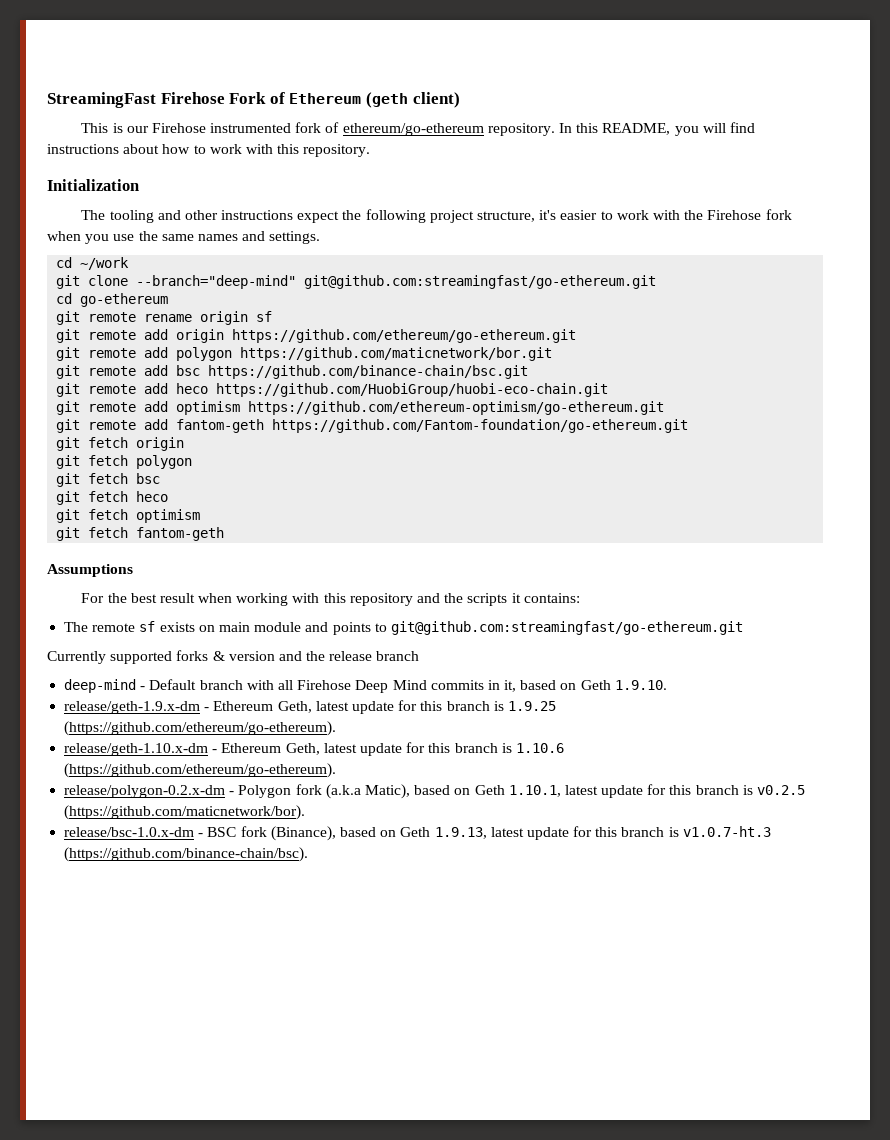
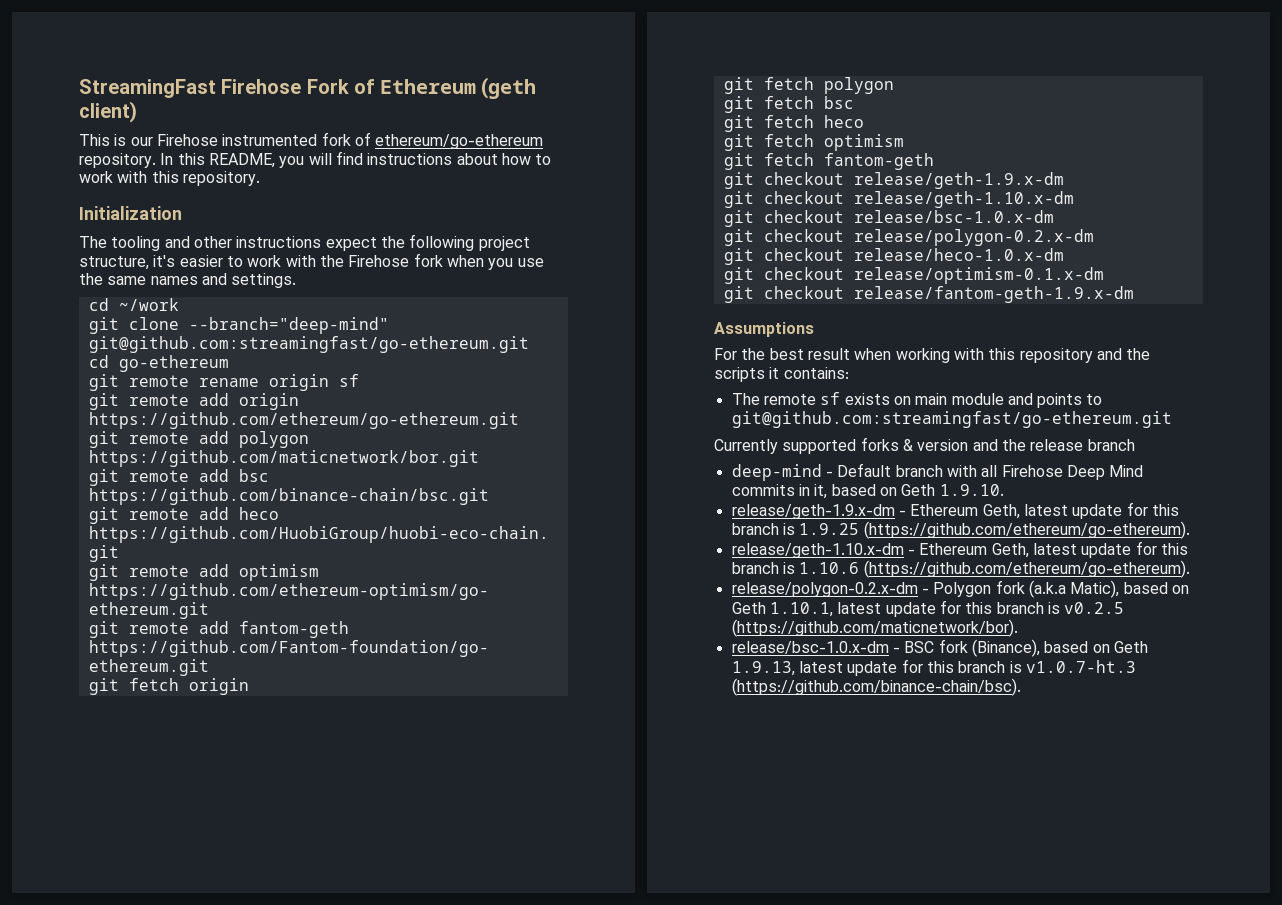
+ git checkout release/geth-1.9.x-dm
+ git checkout release/geth-1.10.x-dm
+ git checkout release/bsc-1.0.x-dm
+ git checkout release/polygon-0.2.x-dm
+ git checkout release/heco-1.0.x-dm
+ git checkout release/optimism-0.1.x-dm
+ git checkout release/fantom-geth-1.9.x-dm

